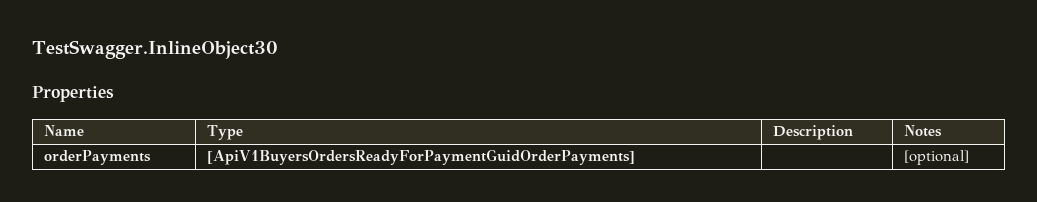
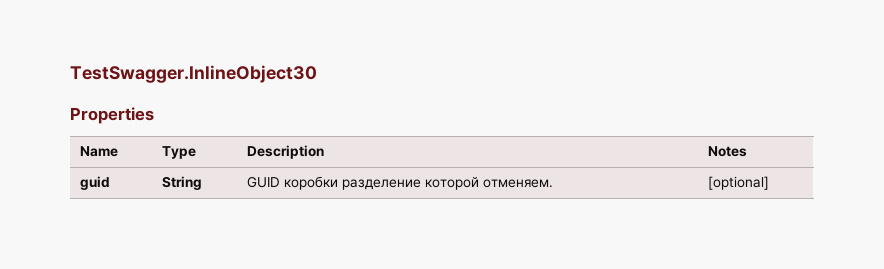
- orderPayments | [ApiV1BuyersOrdersReadyForPaymentGuidOrderPayments] | | [optional]
+ guid | String | GUID коробки разделение которой отменяем. | [optional]

